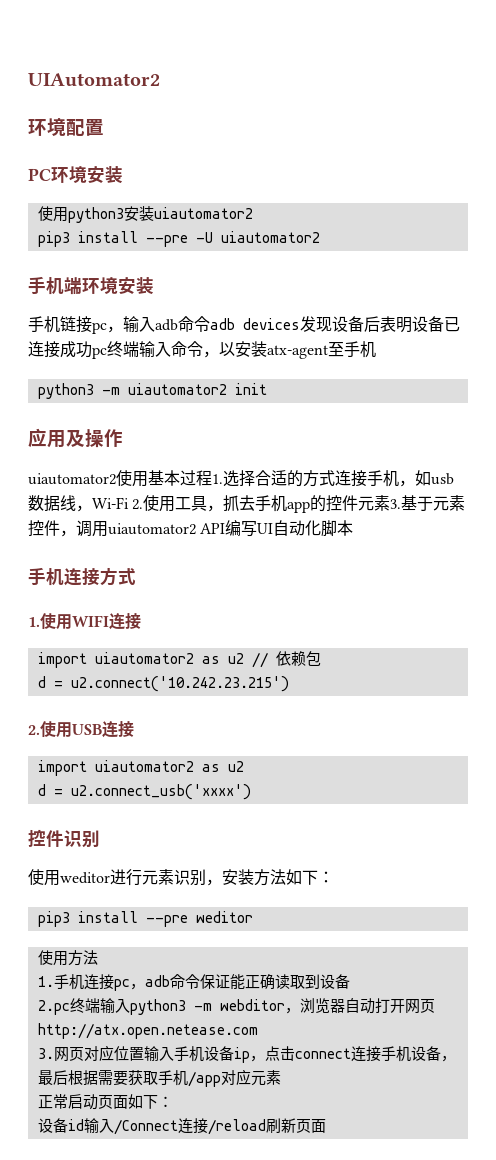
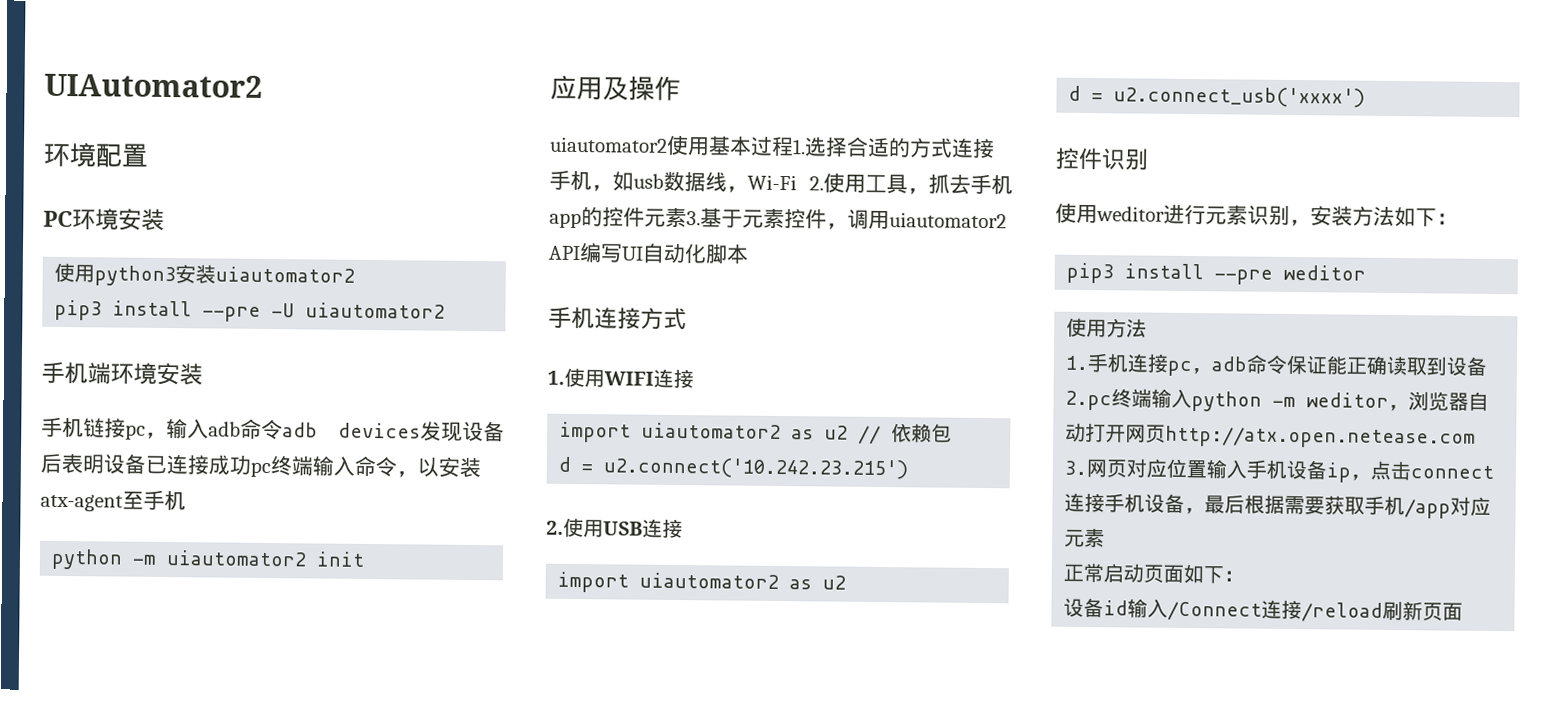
- python3 -m uiautomator2 init
+ python -m uiautomator2 init
- 2.pc终端输入python3 -m webditor，浏览器自动打开网页http://atx.open.netease.com
+ 2.pc终端输入python -m weditor，浏览器自动打开网页http://atx.open.netease.com

